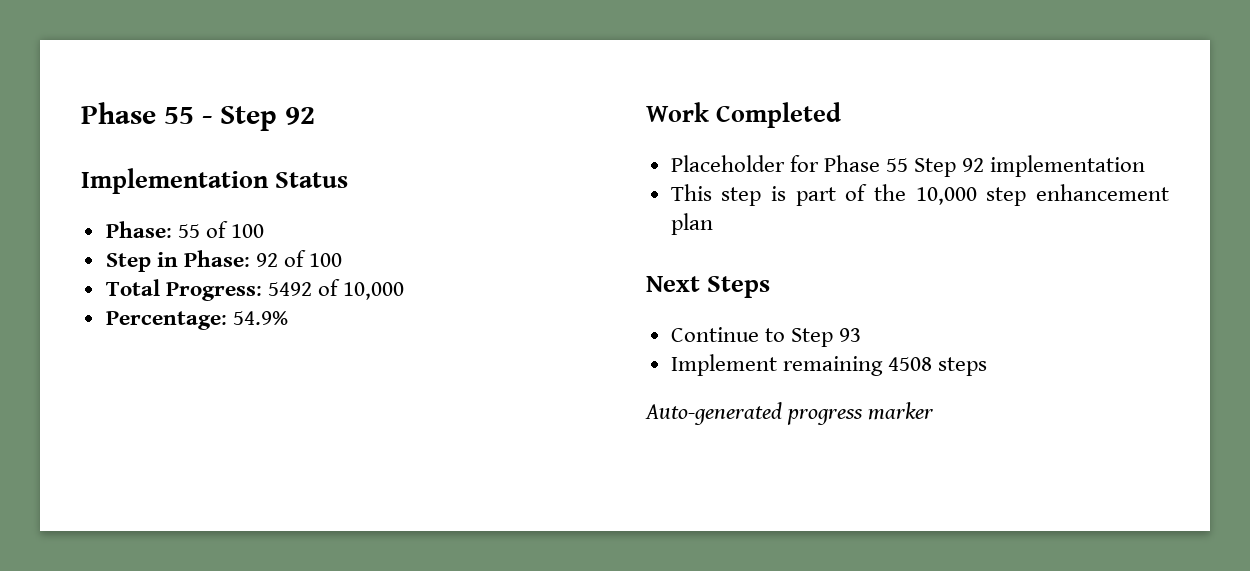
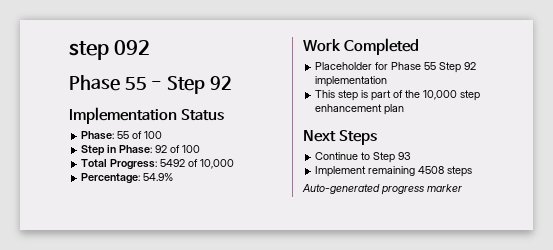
+ step 092

